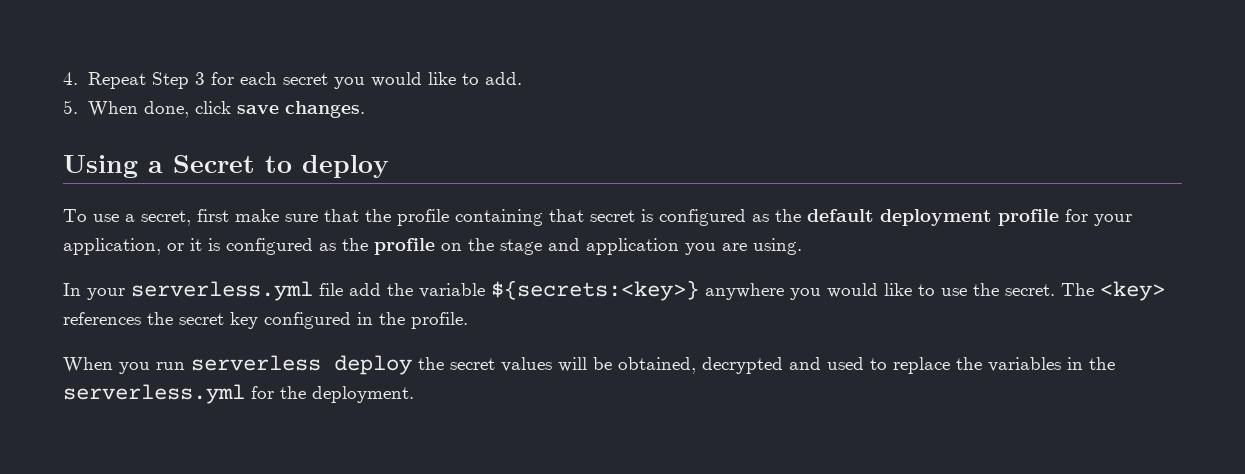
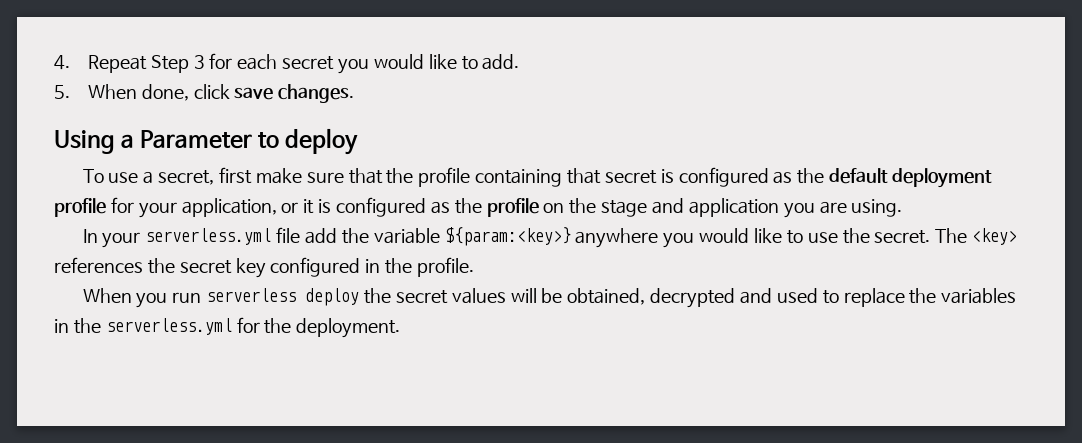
- Using a Secret to deploy
+ Using a Parameter to deploy
- In your serverless.yml file add the variable ${secrets:<key>} anywhere you would like to use the secret.
+ In your serverless.yml file add the variable ${param:<key>} anywhere you would like to use the secret.

